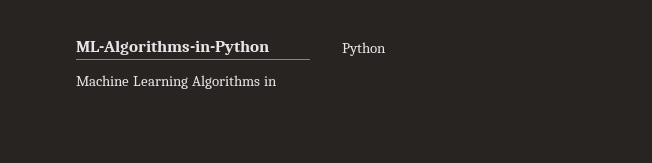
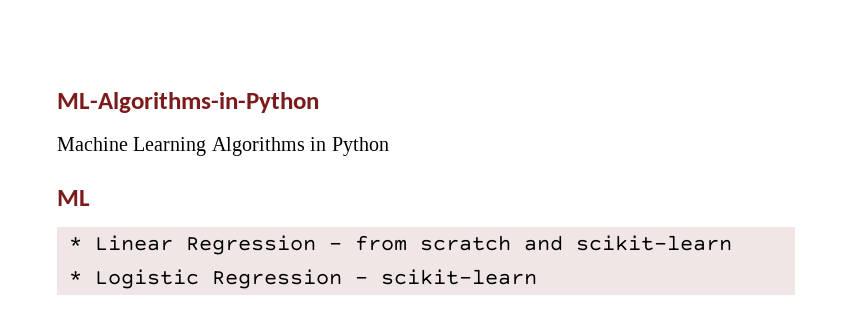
+ ML
+ * Linear Regression - from scratch and scikit-learn
+ * Logistic Regression - scikit-learn

